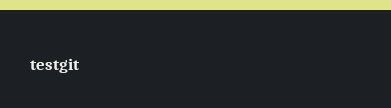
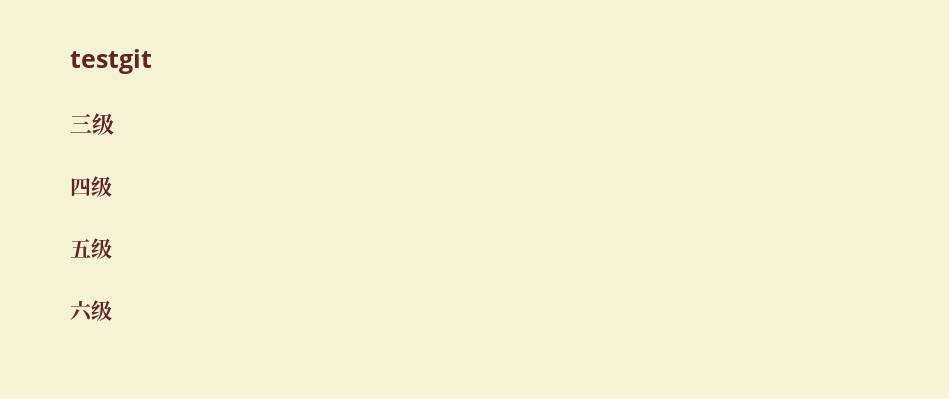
+ 三级
+ 四级
+ 五级
+ 六级

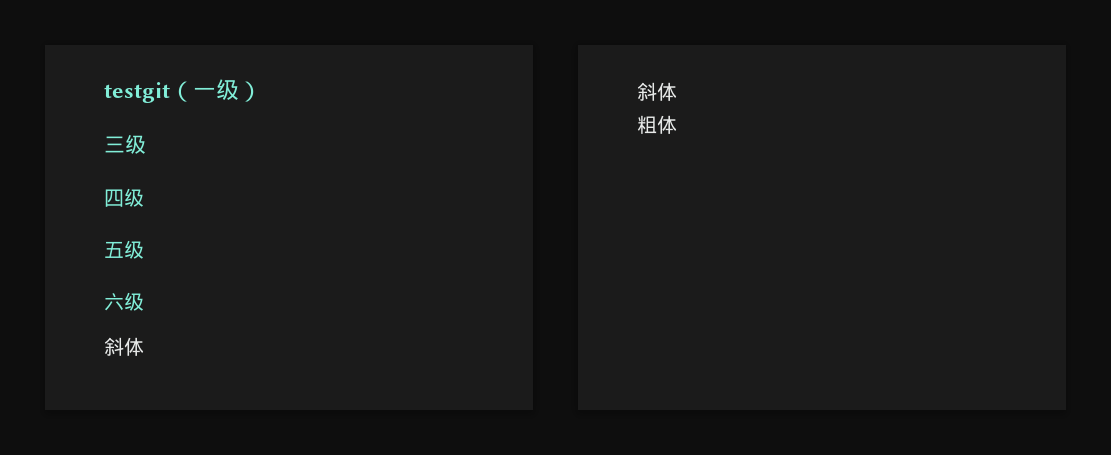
- testgit
+ testgit（一级）
  六级
+ 斜体
+ 斜体
+ 粗体

